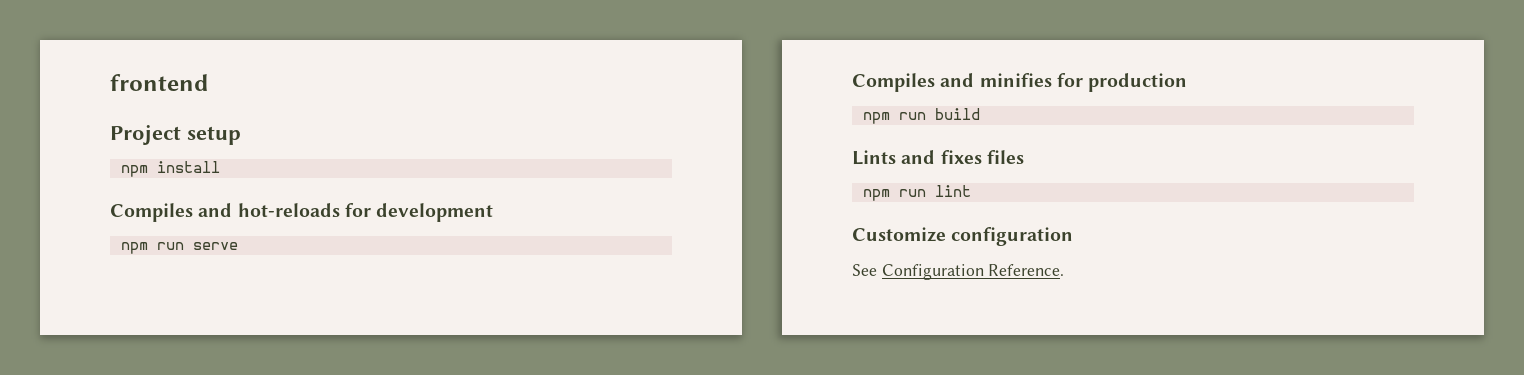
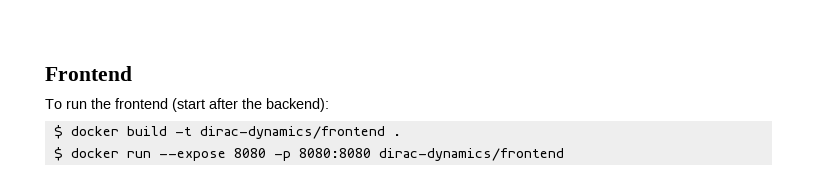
- frontend
- Project setup
- npm install
- Compiles and hot-reloads for development
- npm run serve
- Compiles and minifies for production
- npm run build
- Lints and fixes files
- npm run lint
- Customize configuration
- See Configuration Reference.
+ Frontend
+ To run the frontend (start after the backend):
+ $ docker build -t dirac-dynamics/frontend .
+ $ docker run --expose 8080 -p 8080:8080 dirac-dynamics/frontend

